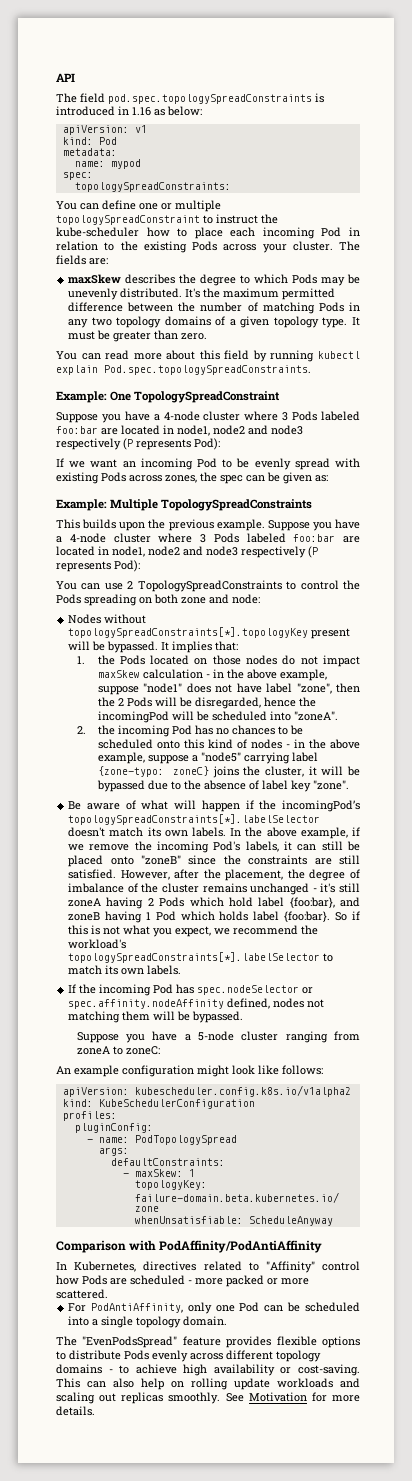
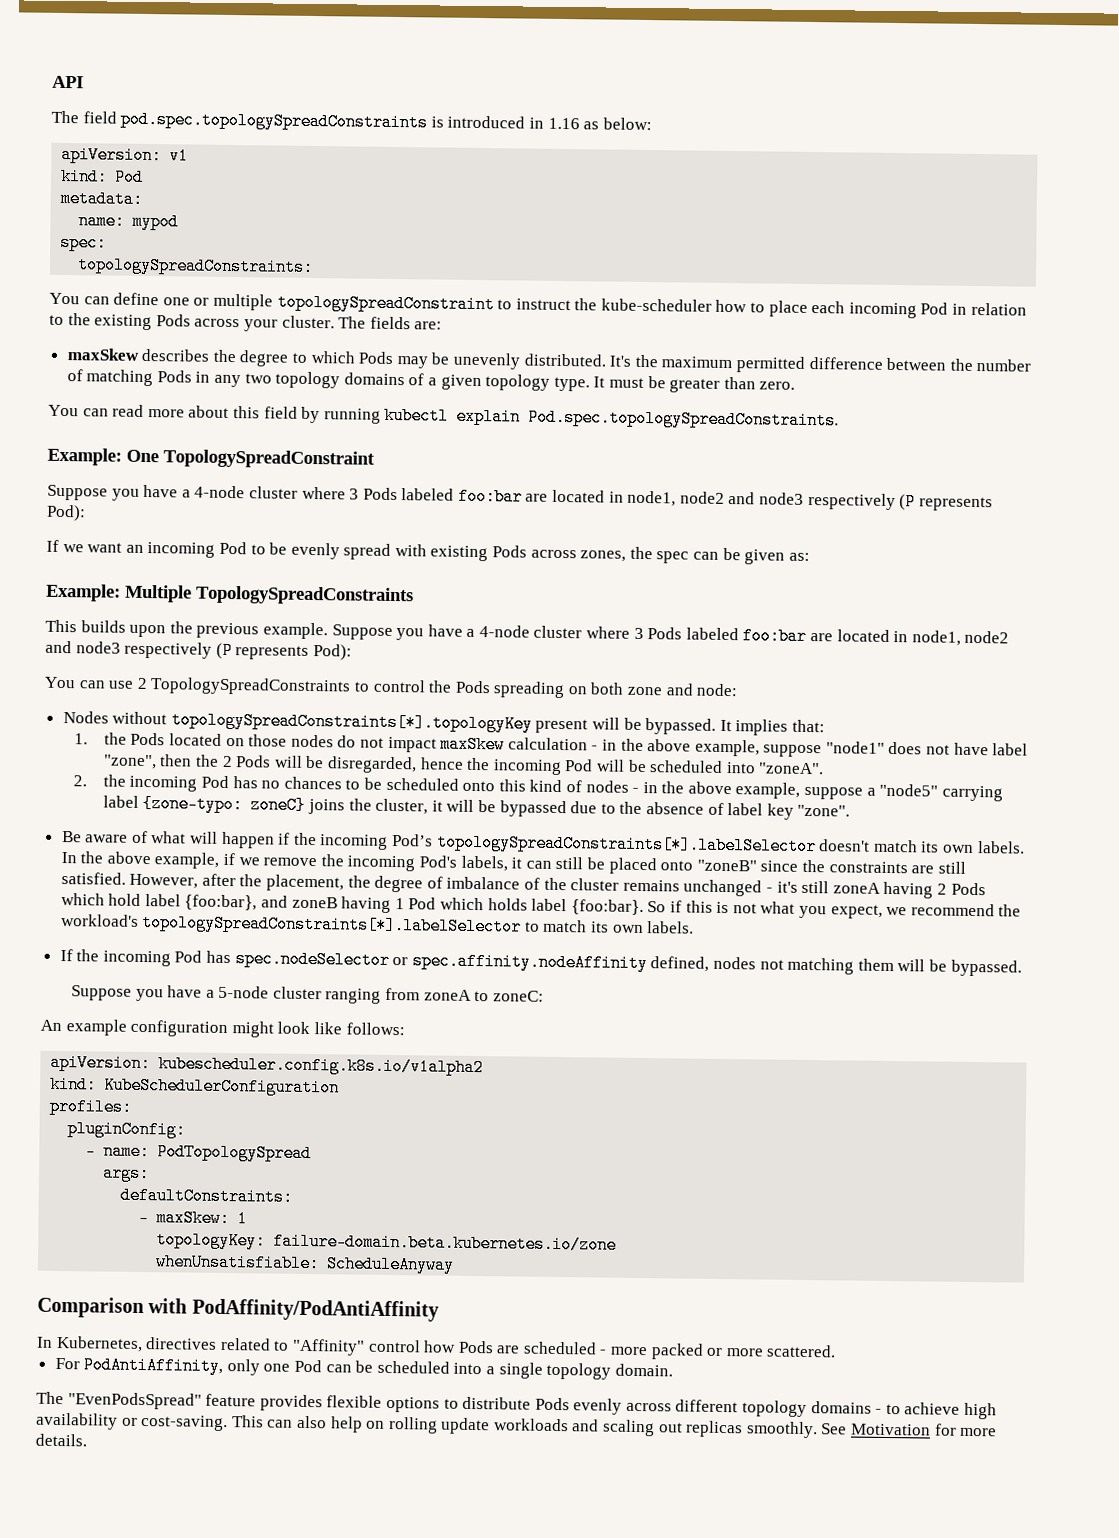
- 1. the Pods located on those nodes do not impact maxSkew calculation - in the above example, suppose "node1" does not have label "zone", then the 2 Pods will be disregarded, hence the incomingPod will be scheduled into "zoneA".
+ 1. the Pods located on those nodes do not impact maxSkew calculation - in the above example, suppose "node1" does not have label "zone", then the 2 Pods will be disregarded, hence the incoming Pod will be scheduled into "zoneA".
- Be aware of what will happen if the incomingPod’s topologySpreadConstraints[*].labelSelector doesn't match its own labels.
+ Be aware of what will happen if the incoming Pod’s topologySpreadConstraints[*].labelSelector doesn't match its own labels.

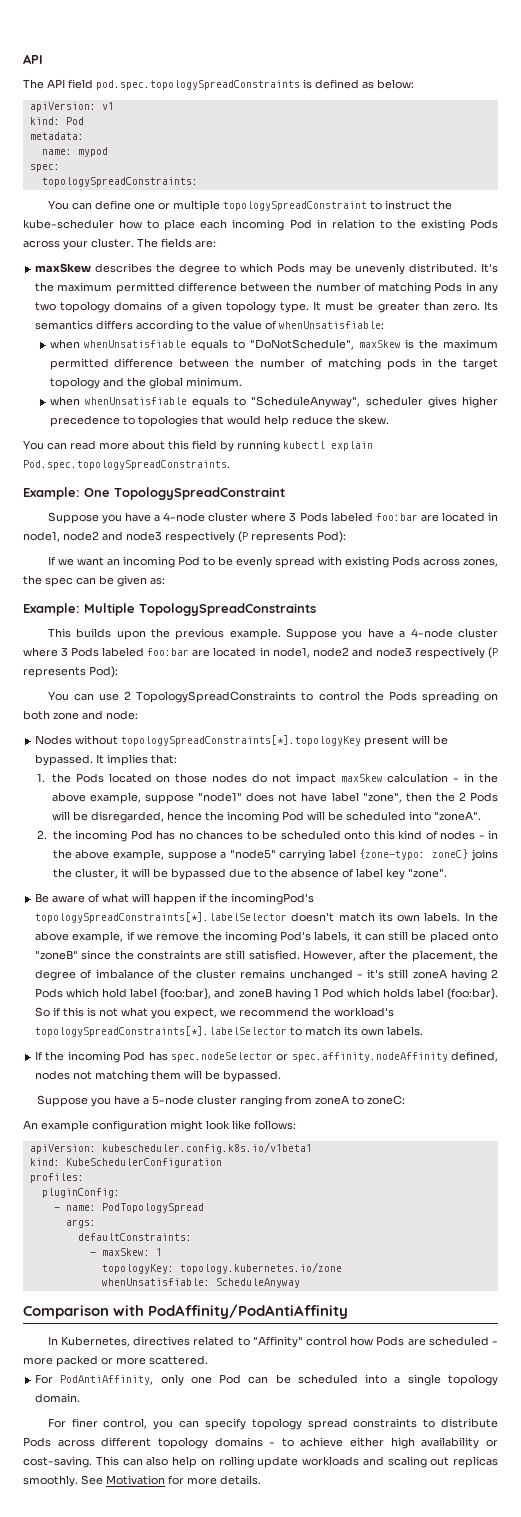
- The field pod.spec.topologySpreadConstraints is introduced in 1.16 as below:
+ The API field pod.spec.topologySpreadConstraints is defined as below:
+ Its semantics differs according to the value of whenUnsatisfiable:
+ when whenUnsatisfiable equals to "DoNotSchedule", maxSkew is the maximum permitted difference between the number of matching pods in the target topology and the global minimum.
+ when whenUnsatisfiable equals to "ScheduleAnyway", scheduler gives higher precedence to topologies that would help reduce the skew.
- Be aware of what will happen if the incoming Pod’s topologySpreadConstraints[*].labelSelector doesn't match its own labels.
+ Be aware of what will happen if the incomingPod's topologySpreadConstraints[*].labelSelector doesn't match its own labels.
- apiVersion: kubescheduler.config.k8s.io/v1alpha2
+ apiVersion: kubescheduler.config.k8s.io/v1beta1
- topologyKey: failure-domain.beta.kubernetes.io/zone
+ topologyKey: topology.kubernetes.io/zone
- The "EvenPodsSpread" feature provides flexible options to distribute Pods evenly across different topology domains - to achieve high availability or cost-saving.
+ For finer control, you can specify topology spread constraints to distribute Pods across different topology domains - to achieve either high availability or cost-saving.

